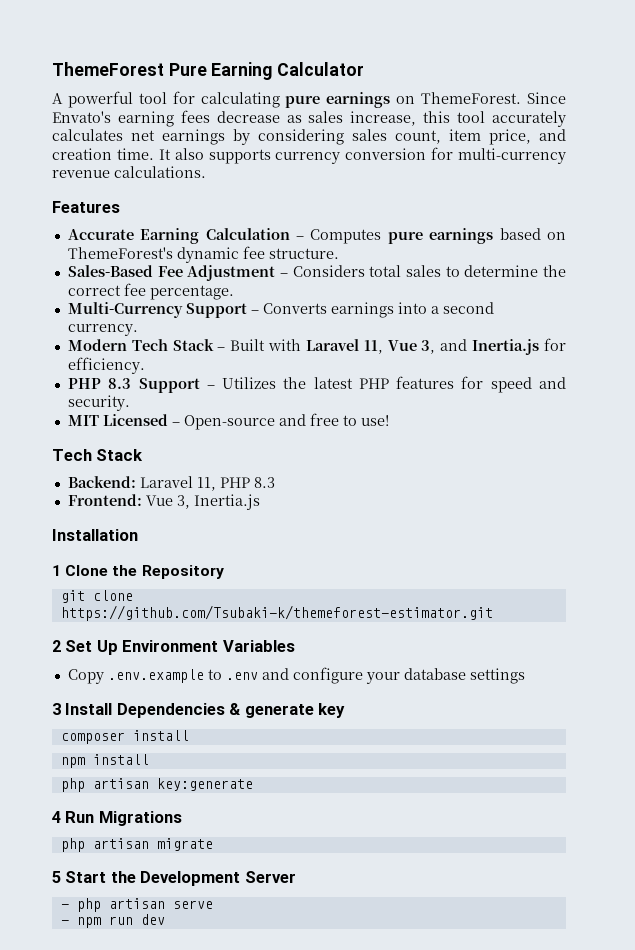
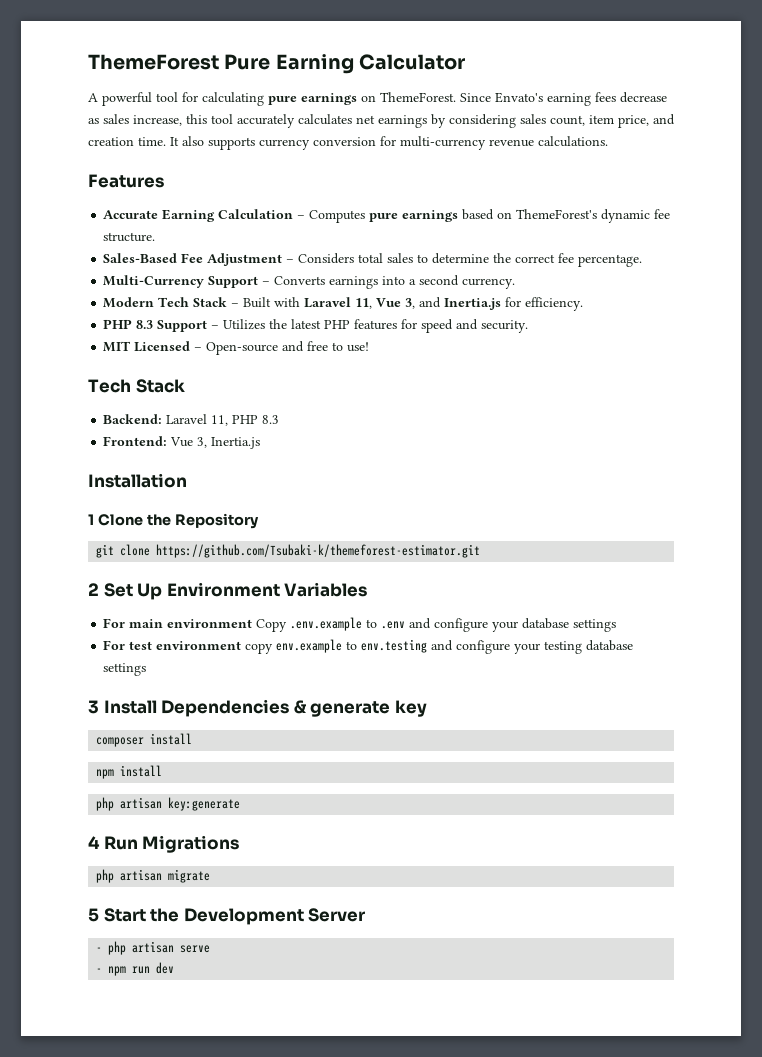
- Copy .env.example to .env and configure your database settings
+ For main environment Copy .env.example to .env and configure your database settings
+ For test environment copy env.example to env.testing and configure your testing database settings

